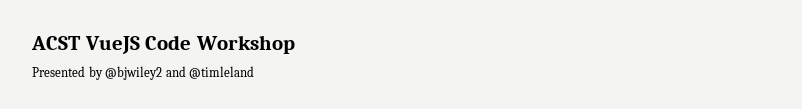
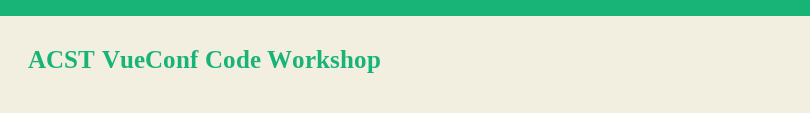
- ACST VueJS Code Workshop
+ ACST VueConf Code Workshop
- Presented by @bjwiley2 and @timleland

